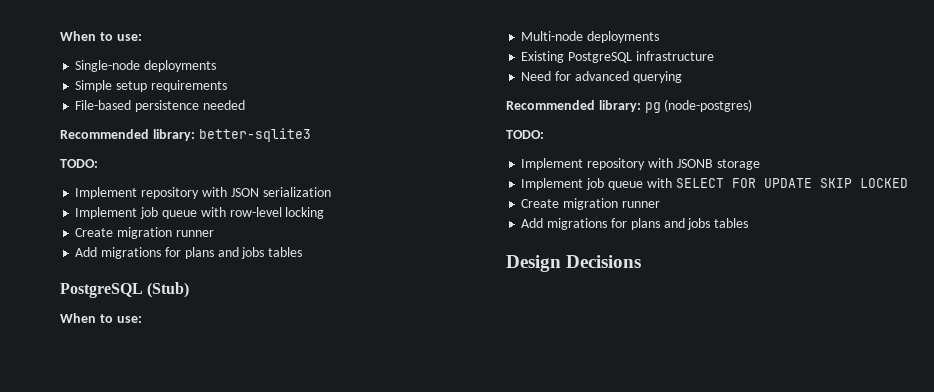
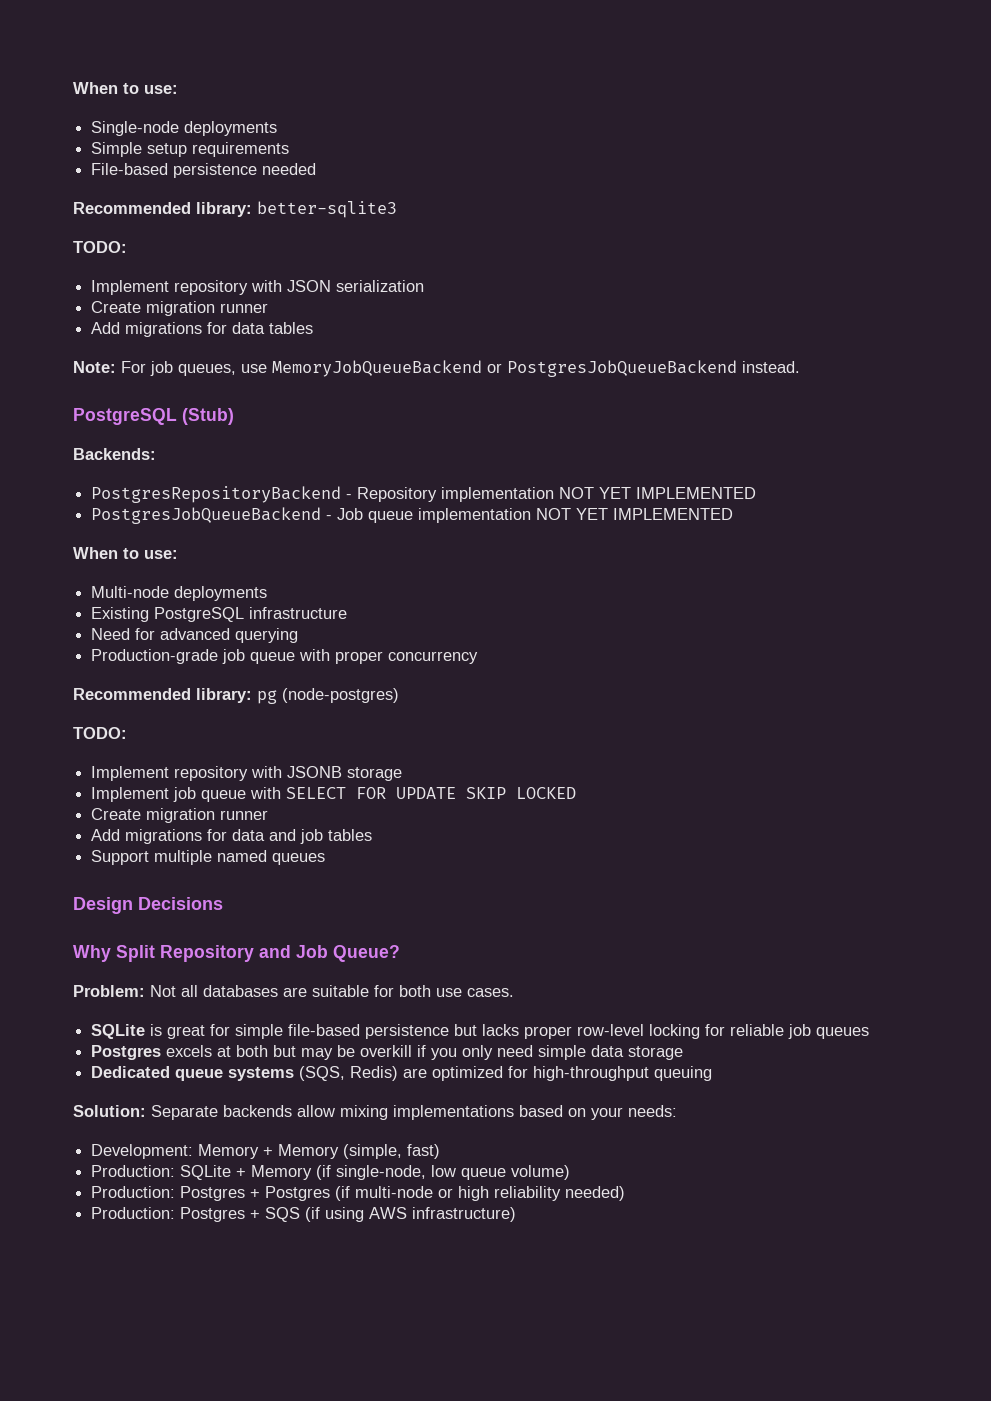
  Implement repository with JSON serialization
- Implement job queue with row-level locking
  Create migration runner
- Add migrations for plans and jobs tables
+ Add migrations for data tables
+ Note: For job queues, use MemoryJobQueueBackend or PostgresJobQueueBackend instead.
  PostgreSQL (Stub)
+ Backends:
+ PostgresRepositoryBackend - Repository implementation NOT YET IMPLEMENTED
+ PostgresJobQueueBackend - Job queue implementation NOT YET IMPLEMENTED
+ Production-grade job queue with proper concurrency
  Implement job queue with SELECT FOR UPDATE SKIP LOCKED
  Create migration runner
- Add migrations for plans and jobs tables
+ Add migrations for data and job tables
+ Support multiple named queues
  Design Decisions
+ Why Split Repository and Job Queue?
+ Problem: Not all databases are suitable for both use cases.
+ SQLite is great for simple file-based persistence but lacks proper row-level locking for reliable job queues
+ Postgres excels at both but may be overkill if you only need simple data storage
+ Dedicated queue systems (SQS, Redis) are optimized for high-throughput queuing
+ Solution: Separate backends allow mixing implementations based on your needs:
+ Development: Memory + Memory (simple, fast)
+ Production: SQLite + Memory (if single-node, low queue volume)
+ Production: Postgres + Postgres (if multi-node or high reliability needed)
+ Production: Postgres + SQS (if using AWS infrastructure)

